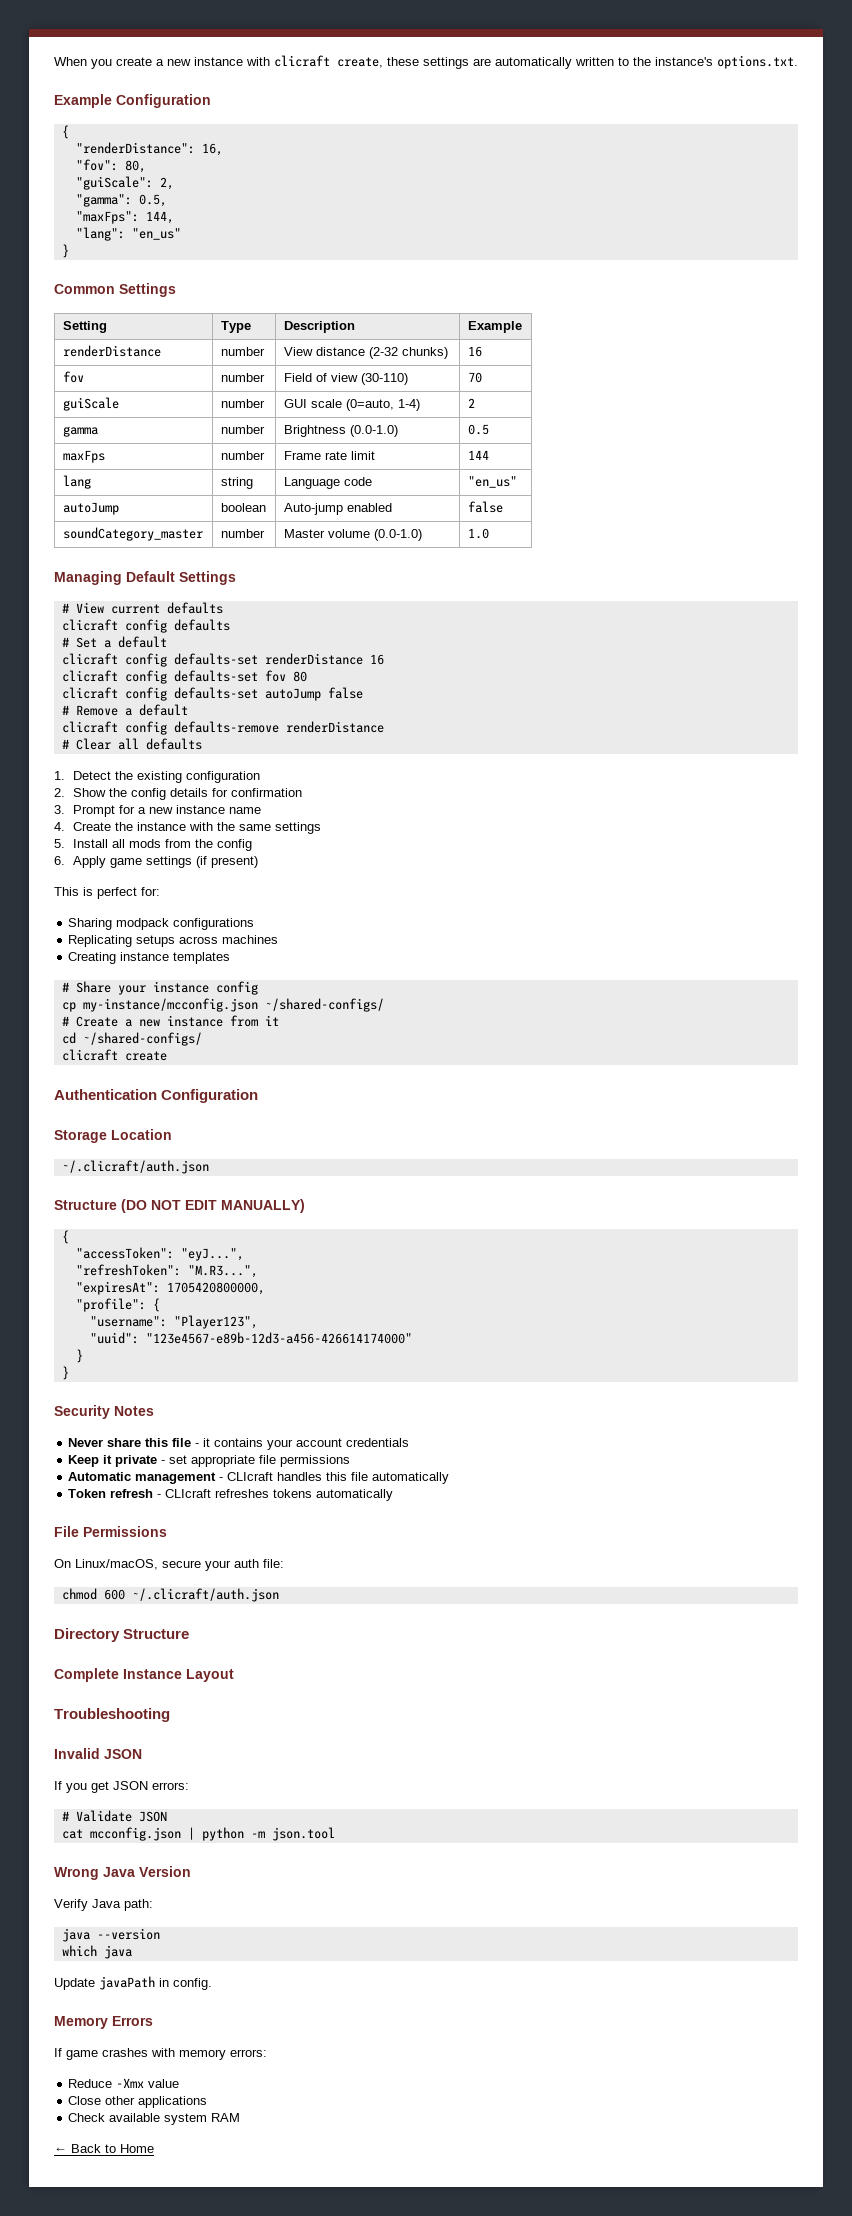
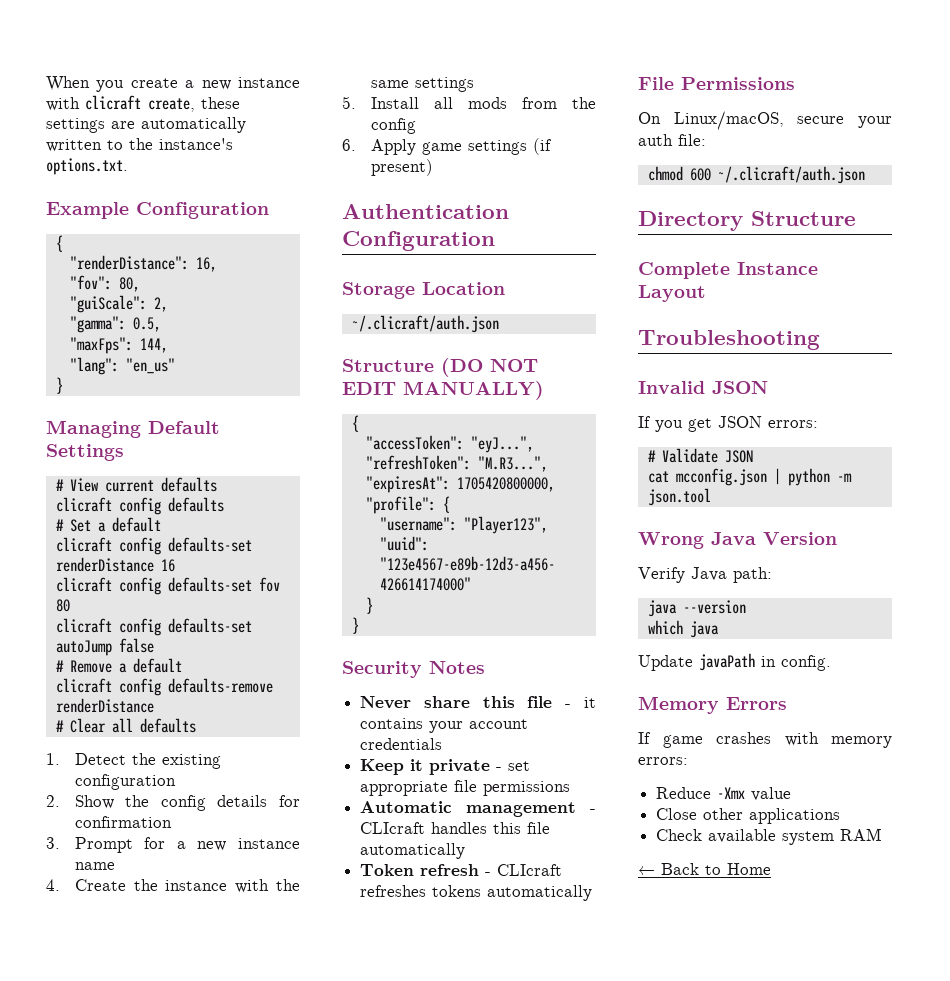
- Common Settings
- Setting | Type | Description | Example
- renderDistance | number | View distance (2-32 chunks) | 16
- fov | number | Field of view (30-110) | 70
- guiScale | number | GUI scale (0=auto, 1-4) | 2
- gamma | number | Brightness (0.0-1.0) | 0.5
- maxFps | number | Frame rate limit | 144
- lang | string | Language code | "en_us"
- autoJump | boolean | Auto-jump enabled | false
- soundCategory_master | number | Master volume (0.0-1.0) | 1.0
- This is perfect for:
- Sharing modpack configurations
- Replicating setups across machines
- Creating instance templates
- # Share your instance config
- cp my-instance/mcconfig.json ~/shared-configs/
- # Create a new instance from it
- cd ~/shared-configs/
- clicraft create

